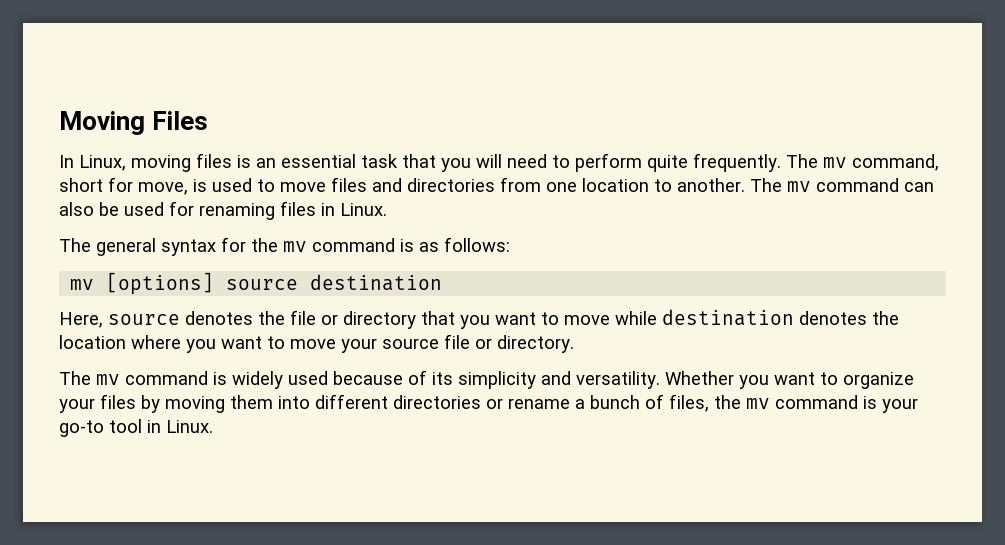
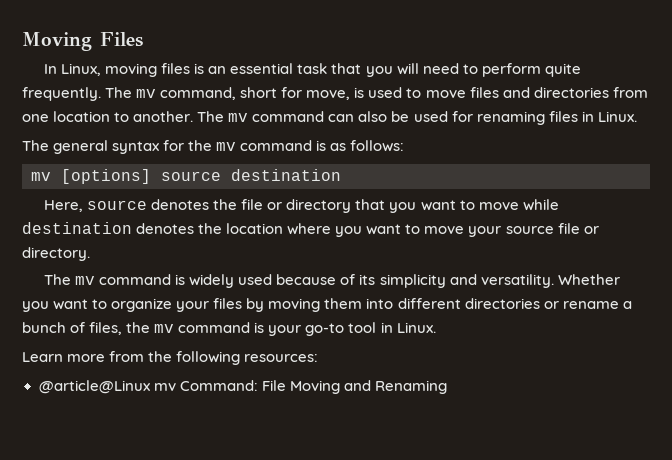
+ Learn more from the following resources:
+ @article@Linux mv Command: File Moving and Renaming

